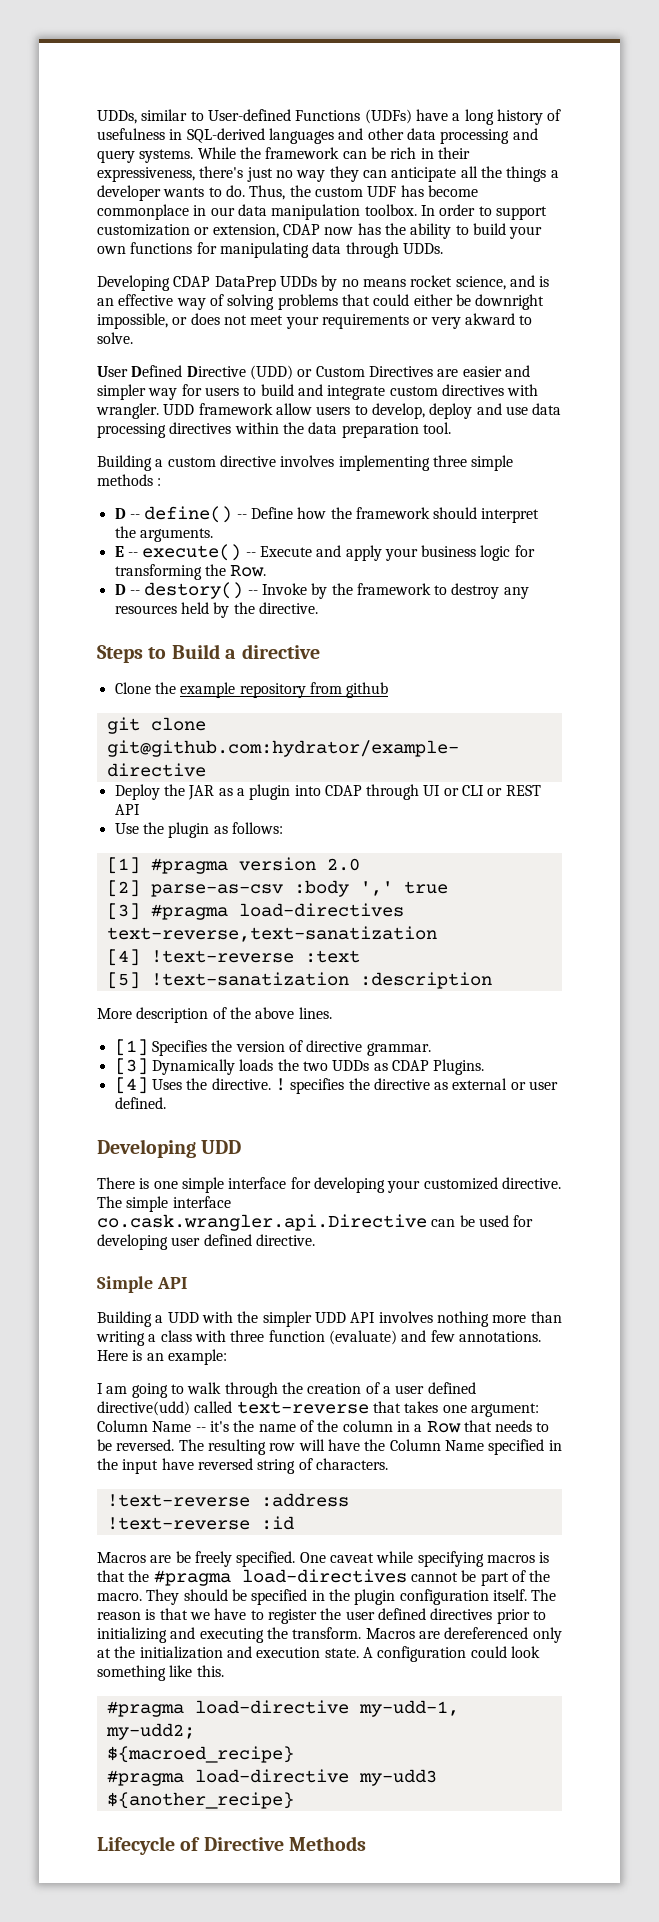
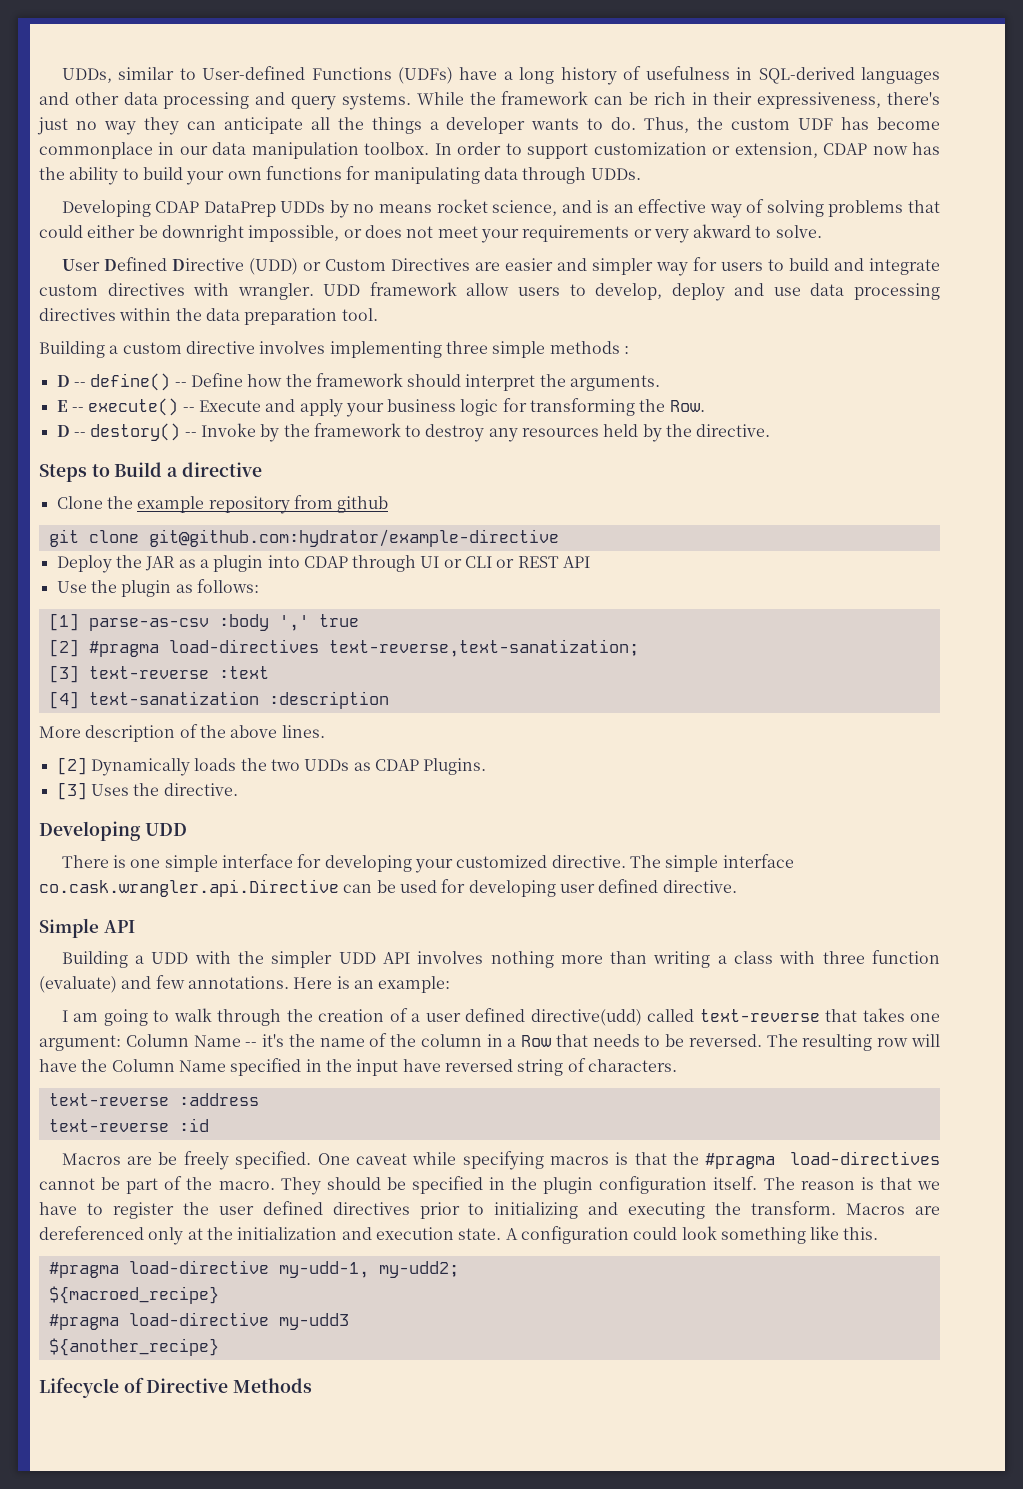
- [1] #pragma version 2.0
- [2] parse-as-csv :body ',' true
+ [1] parse-as-csv :body ',' true
- [3] #pragma load-directives text-reverse,text-sanatization
- [4] !text-reverse :text
- [5] !text-sanatization :description
+ [2] #pragma load-directives text-reverse,text-sanatization;
+ [3] text-reverse :text
+ [4] text-sanatization :description
- [1] Specifies the version of directive grammar.
- [3] Dynamically loads the two UDDs as CDAP Plugins.
+ [2] Dynamically loads the two UDDs as CDAP Plugins.
- [4] Uses the directive. ! specifies the directive as external or user defined.
+ [3] Uses the directive.
- !text-reverse :address
+ text-reverse :address
- !text-reverse :id
+ text-reverse :id

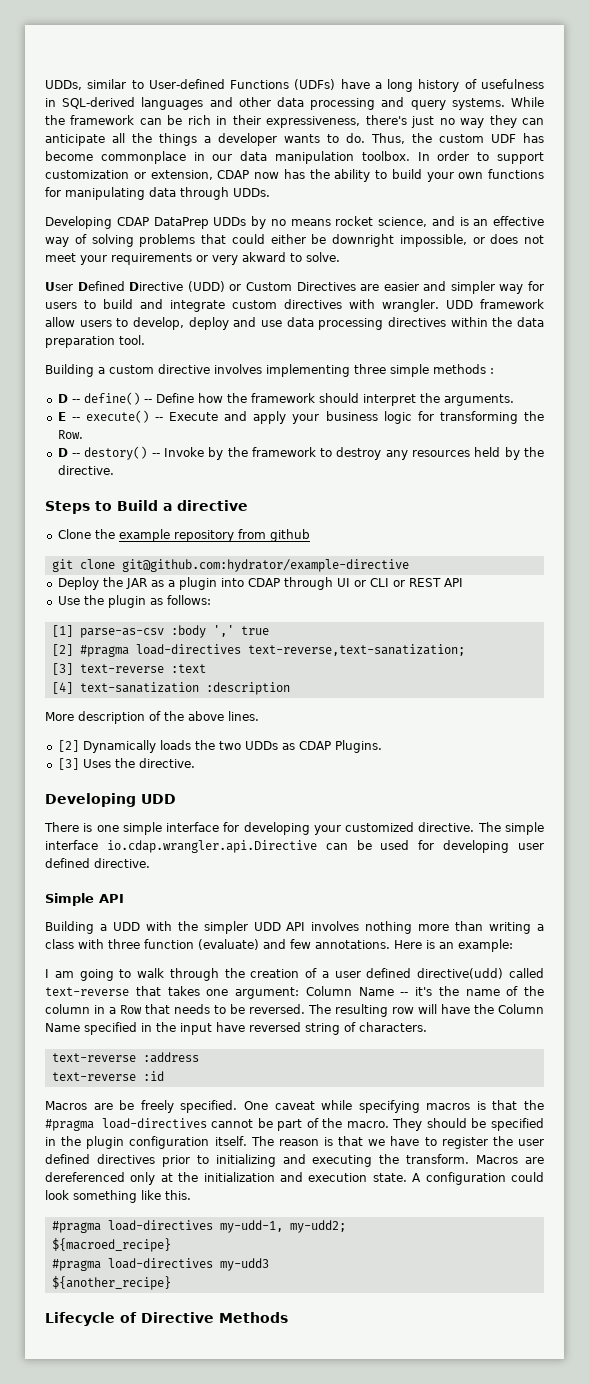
- The simple interface co.cask.wrangler.api.Directive can be used for developing user defined directive.
+ The simple interface io.cdap.wrangler.api.Directive can be used for developing user defined directive.
- #pragma load-directive my-udd-1, my-udd2;
+ #pragma load-directives my-udd-1, my-udd2;
- #pragma load-directive my-udd3
+ #pragma load-directives my-udd3

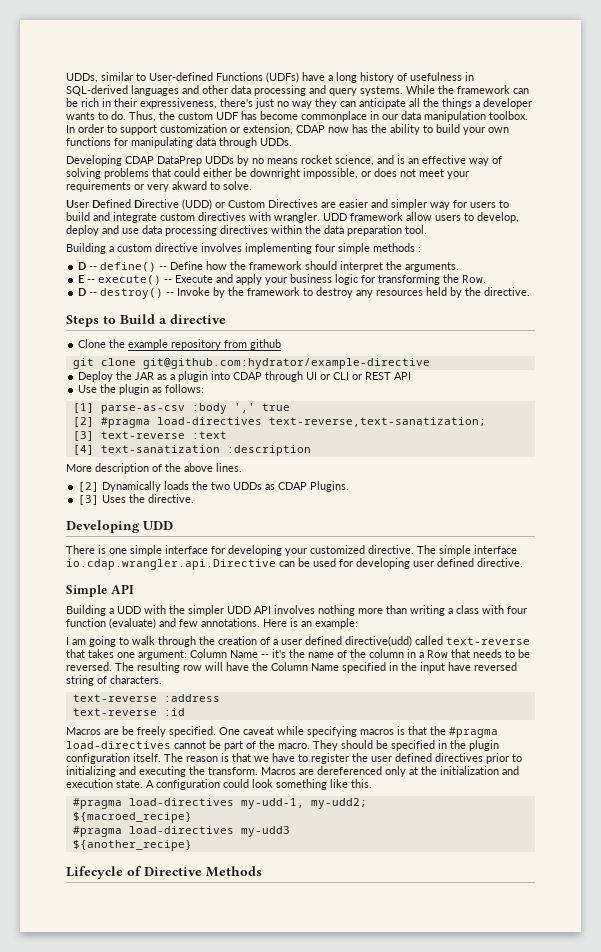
- Building a custom directive involves implementing three simple methods :
+ Building a custom directive involves implementing four simple methods :
- D -- destory() -- Invoke by the framework to destroy any resources held by the directive.
+ D -- destroy() -- Invoke by the framework to destroy any resources held by the directive.
- Building a UDD with the simpler UDD API involves nothing more than writing a class with three function (evaluate) and few annotations.
+ Building a UDD with the simpler UDD API involves nothing more than writing a class with four function (evaluate) and few annotations.

